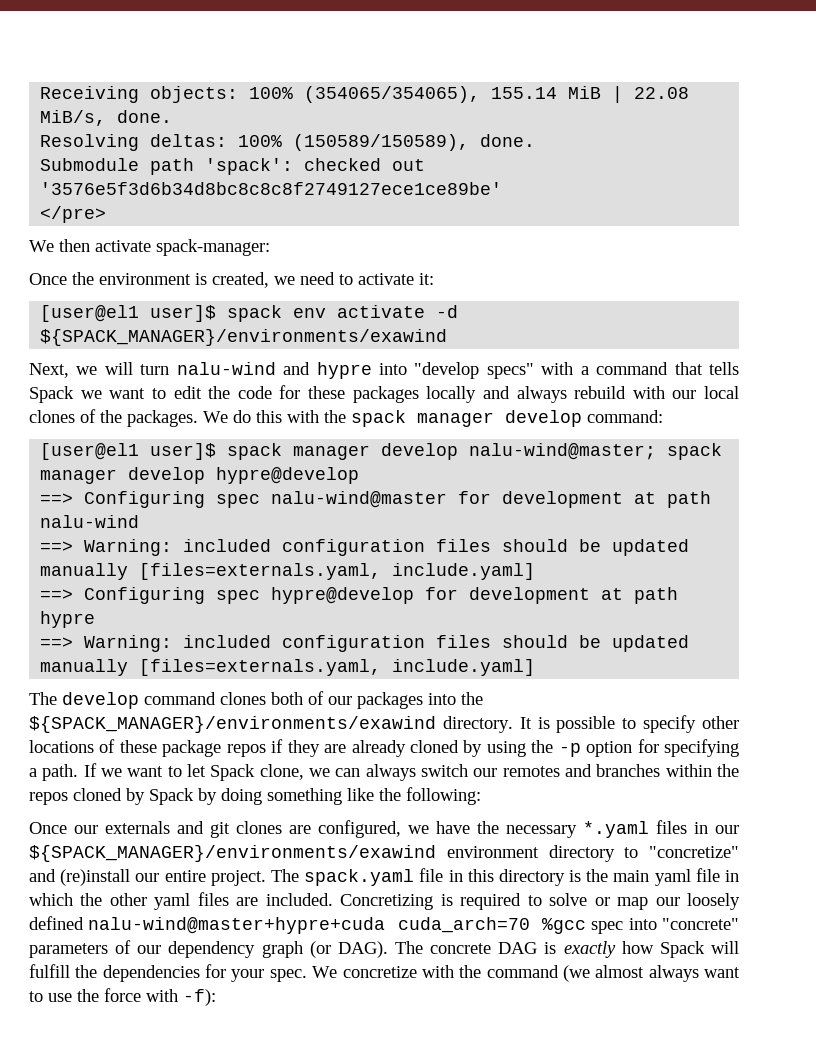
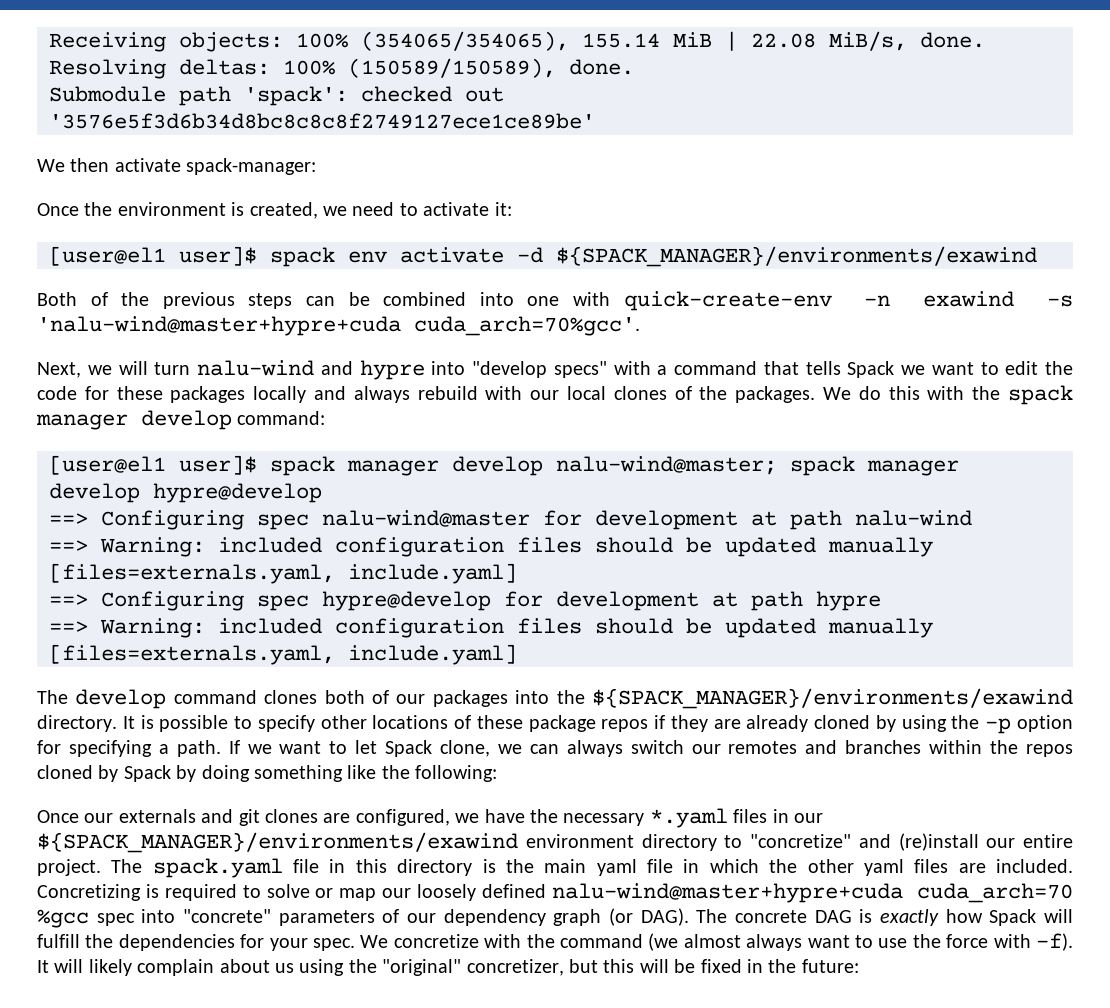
- </pre>
+ Both of the previous steps can be combined into one with quick-create-env -n exawind -s 'nalu-wind@master+hypre+cuda cuda_arch=70%gcc'.
- We concretize with the command (we almost always want to use the force with -f):
+ We concretize with the command (we almost always want to use the force with -f). It will likely complain about us using the "original" concretizer, but this will be fixed in the future:

